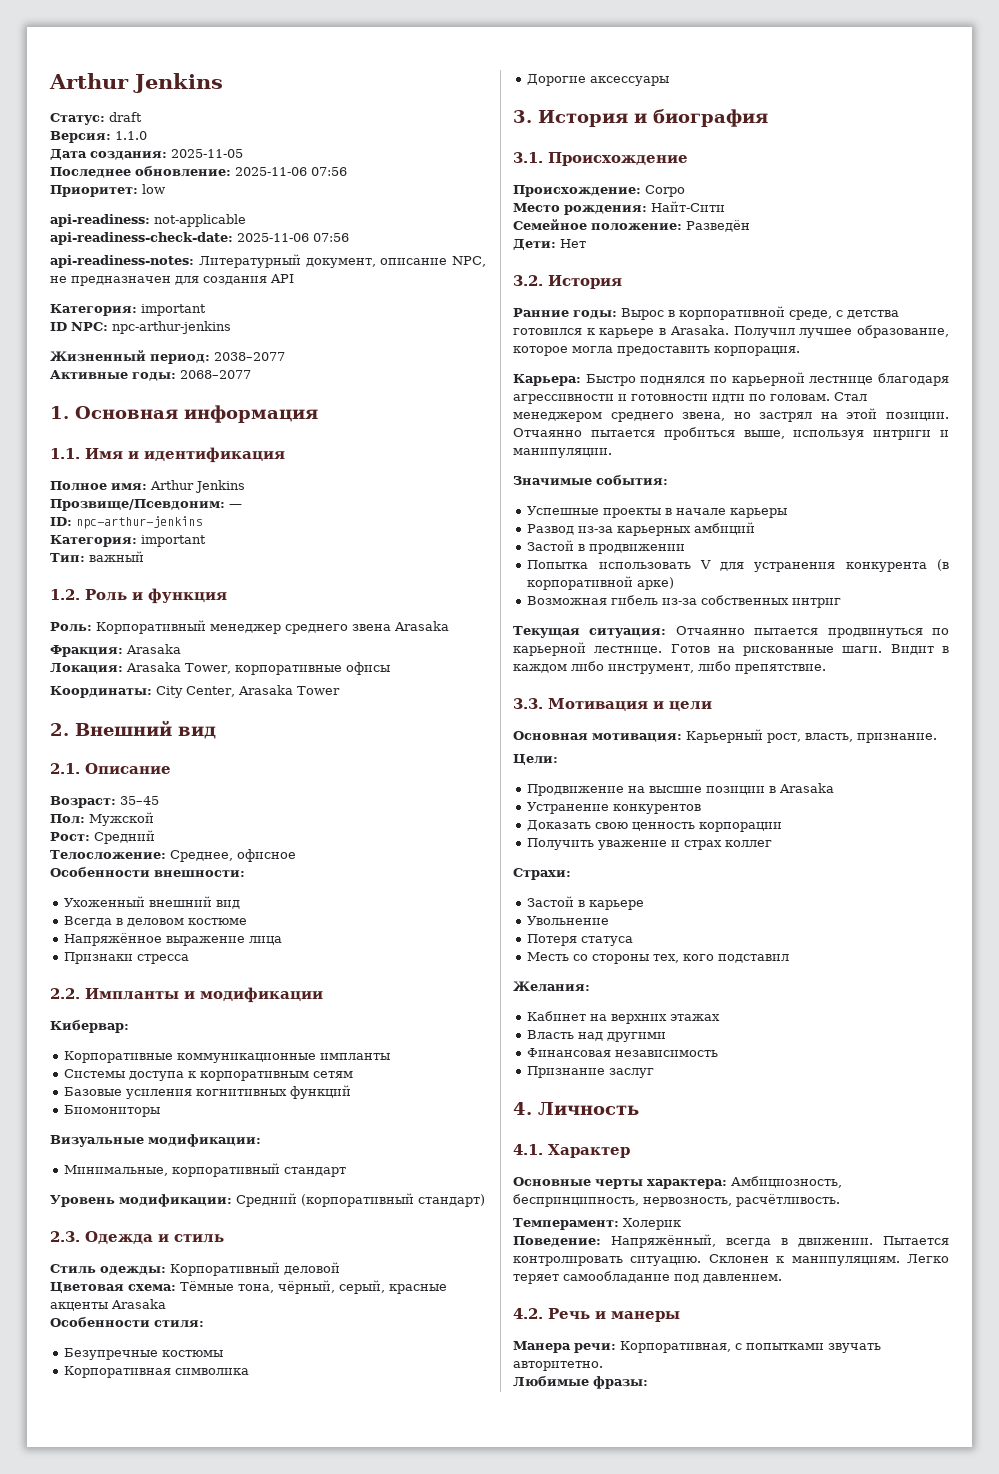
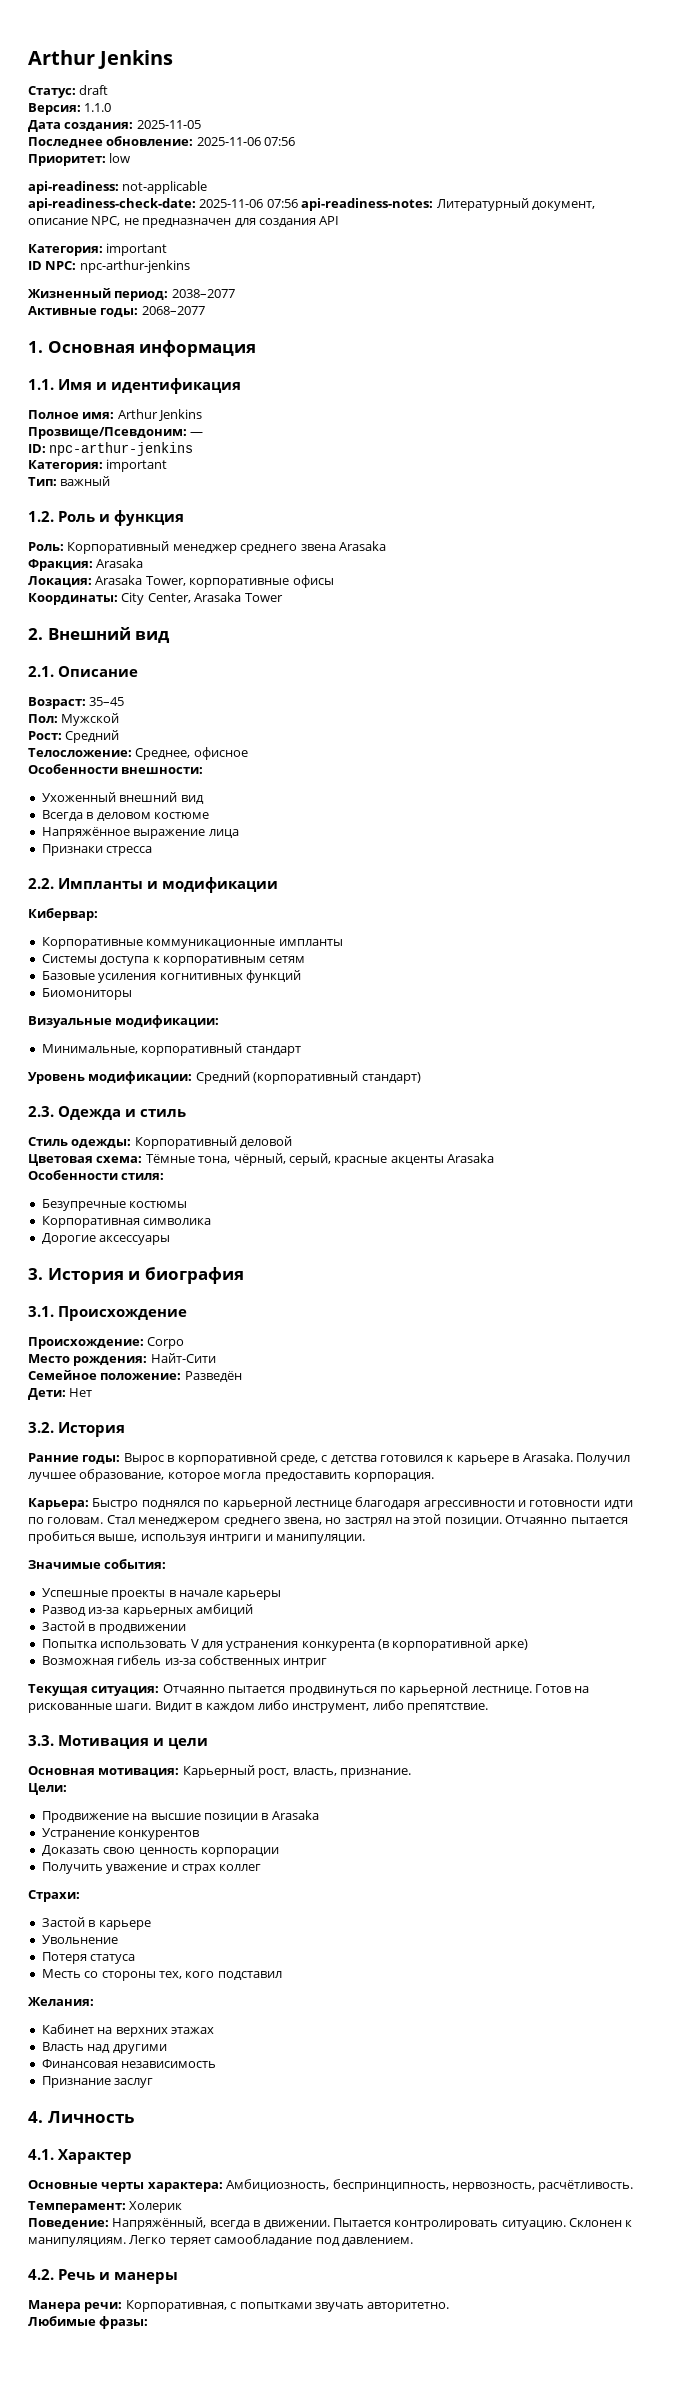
- api-readiness-check-date: 2025-11-06 07:56
- api-readiness-notes: Литературный документ, описание NPC, не предназначен для создания API
+ api-readiness-check-date: 2025-11-06 07:56 api-readiness-notes: Литературный документ, описание NPC, не предназначен для создания API

